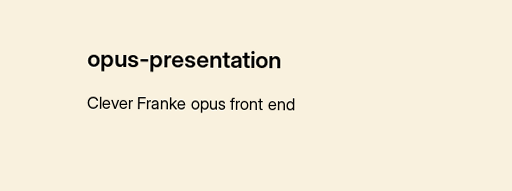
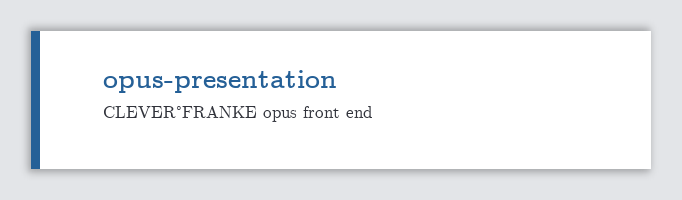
- Clever Franke opus front end
+ CLEVER°FRANKE opus front end

